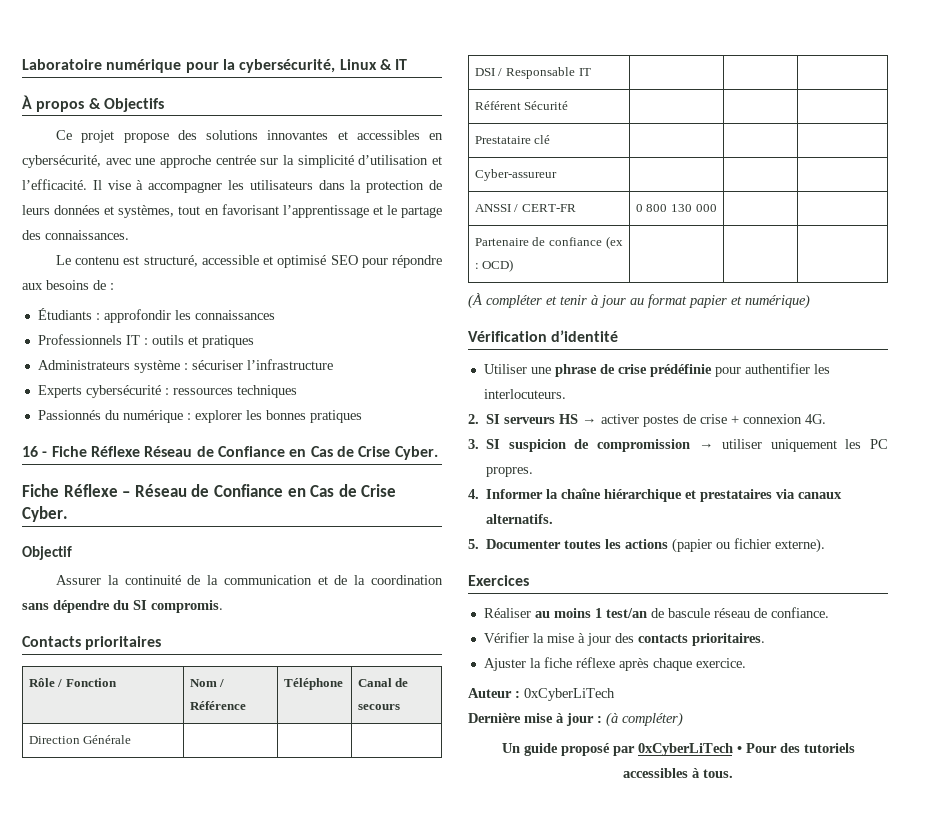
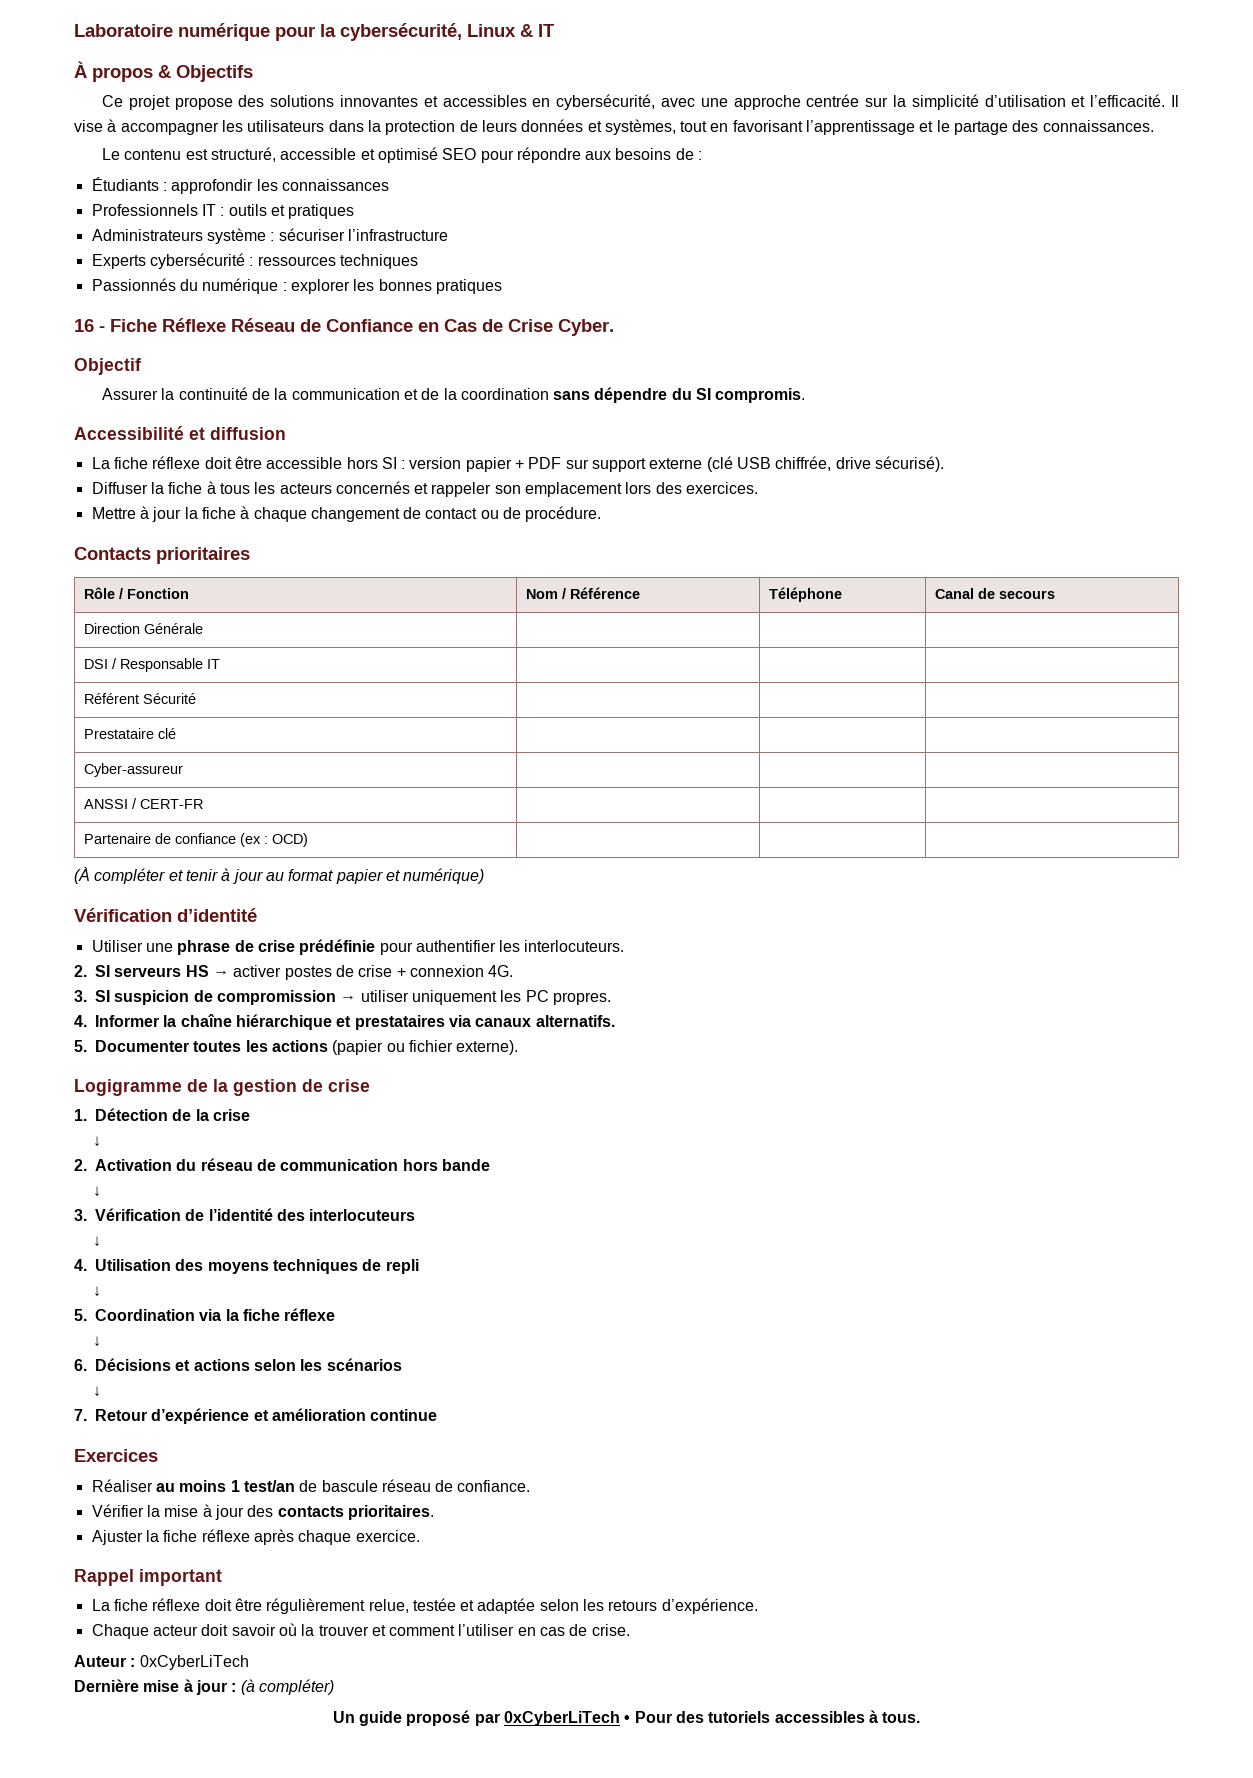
- Fiche Réflexe – Réseau de Confiance en Cas de Crise Cyber.
+ Accessibilité et diffusion
+ La fiche réflexe doit être accessible hors SI : version papier + PDF sur support externe (clé USB chiffrée, drive sécurisé).
+ Diffuser la fiche à tous les acteurs concernés et rappeler son emplacement lors des exercices.
+ Mettre à jour la fiche à chaque changement de contact ou de procédure.
- ANSSI / CERT-FR | 0 800 130 000 | |
+ ANSSI / CERT-FR | | |
+ Logigramme de la gestion de crise
+ 1. Détection de la crise
+ ↓
+ 2. Activation du réseau de communication hors bande
+ ↓
+ 3. Vérification de l’identité des interlocuteurs
+ ↓
+ 4. Utilisation des moyens techniques de repli
+ ↓
+ 5. Coordination via la fiche réflexe
+ ↓
+ 6. Décisions et actions selon les scénarios
+ ↓
+ 7. Retour d’expérience et amélioration continue
+ Rappel important
+ La fiche réflexe doit être régulièrement relue, testée et adaptée selon les retours d’expérience.
+ Chaque acteur doit savoir où la trouver et comment l’utiliser en cas de crise.

